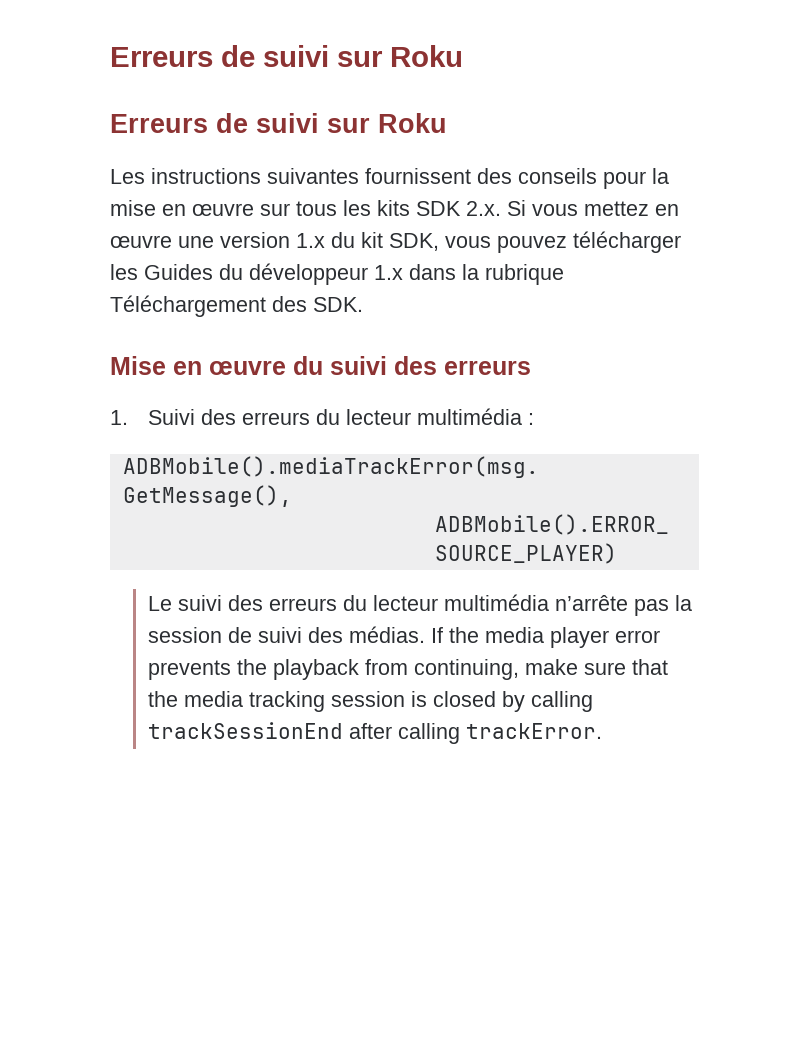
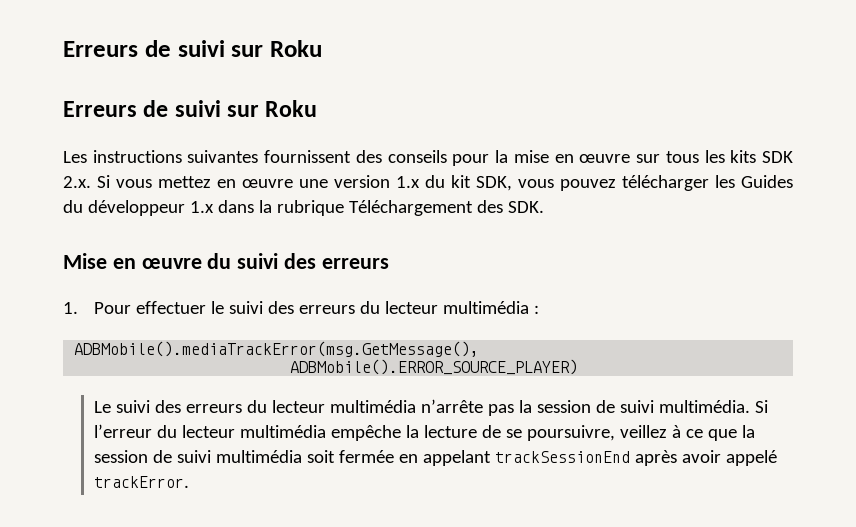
- 1. Suivi des erreurs du lecteur multimédia :
+ 1. Pour effectuer le suivi des erreurs du lecteur multimédia :
- Le suivi des erreurs du lecteur multimédia n’arrête pas la session de suivi des médias. If the media player error prevents the playback from continuing, make sure that the media tracking session is closed by calling trackSessionEnd after calling trackError.
+ Le suivi des erreurs du lecteur multimédia n’arrête pas la session de suivi multimédia. Si l’erreur du lecteur multimédia empêche la lecture de se poursuivre, veillez à ce que la session de suivi multimédia soit fermée en appelant trackSessionEnd après avoir appelé trackError.

